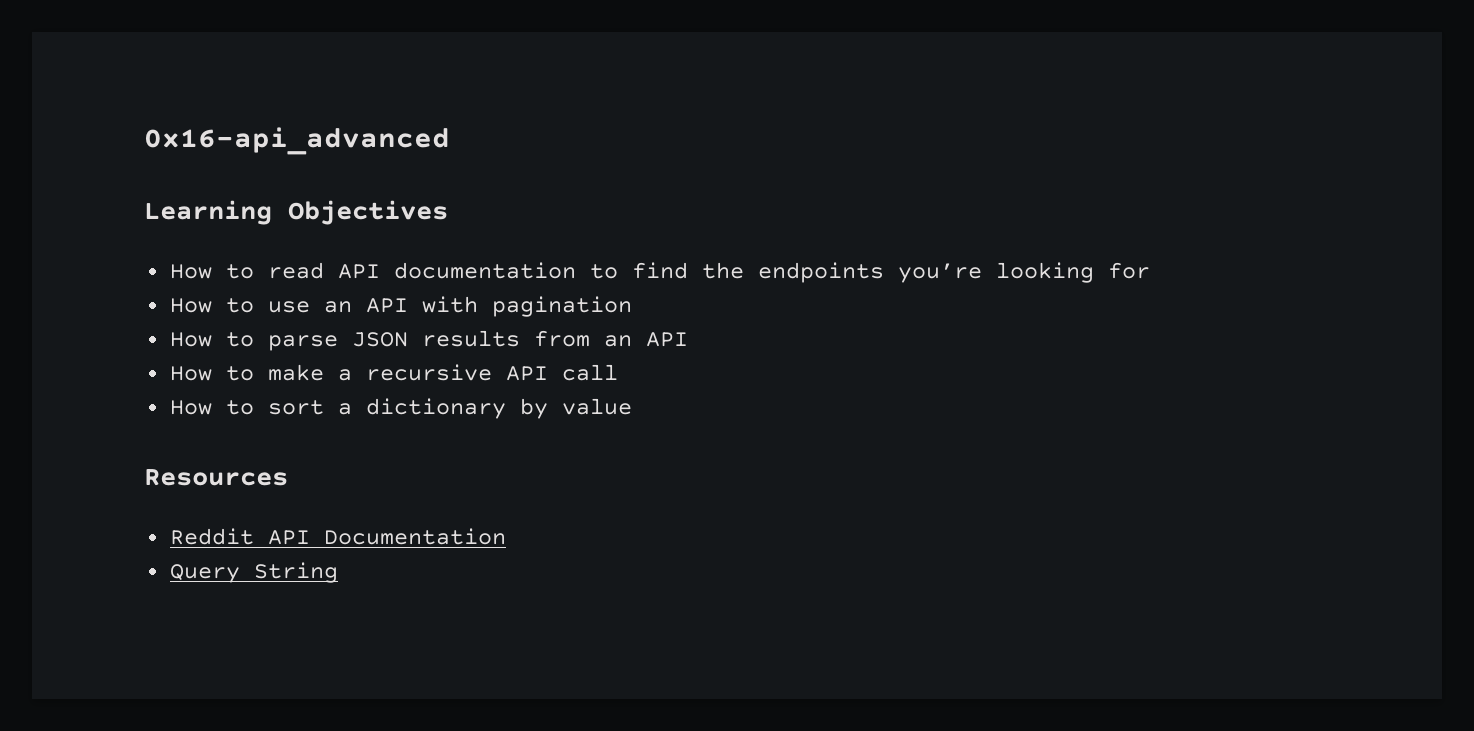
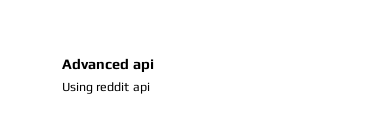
- 0x16-api_advanced
- Learning Objectives
- How to read API documentation to find the endpoints you’re looking for
- How to use an API with pagination
- How to parse JSON results from an API
- How to make a recursive API call
- How to sort a dictionary by value
- Resources
- Reddit API Documentation
- Query String
+ Advanced api
+ Using reddit api

